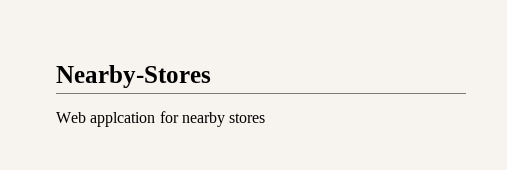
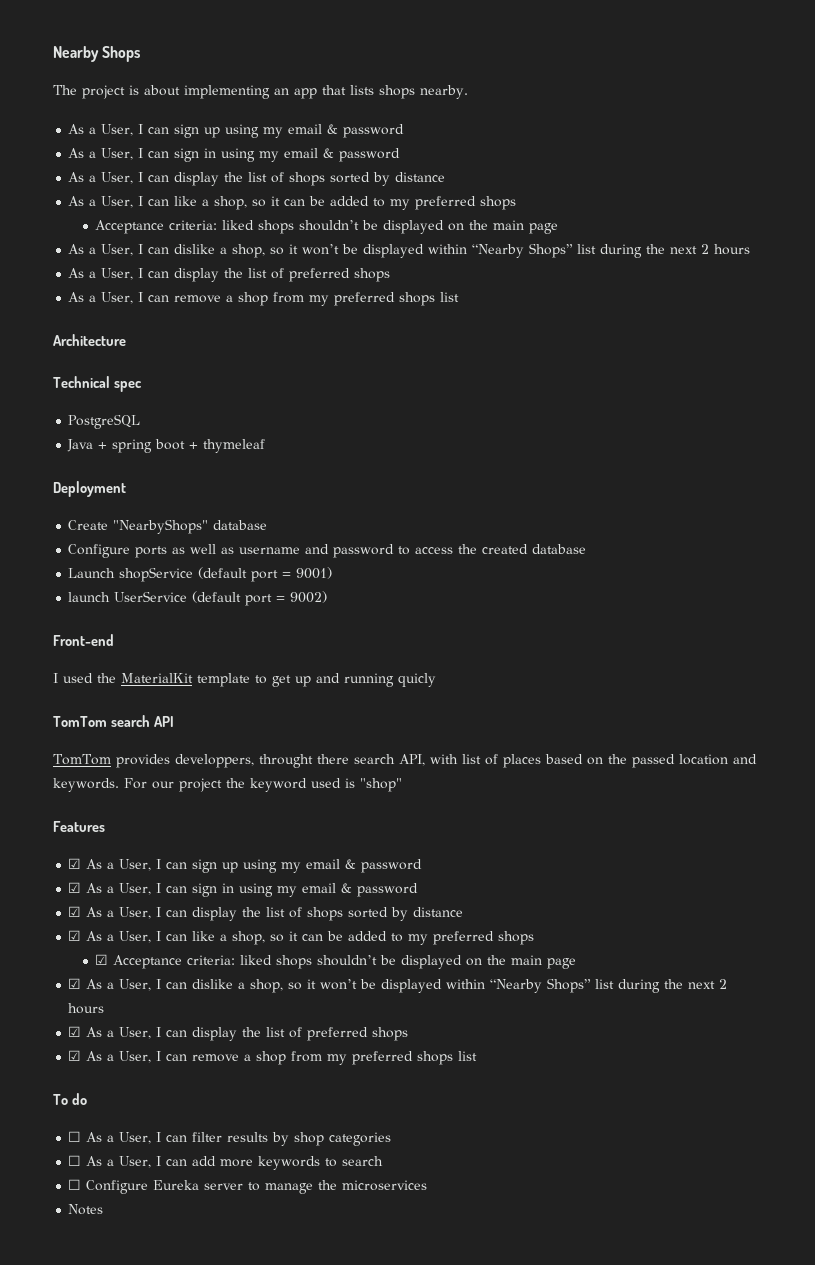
- Nearby-Stores
- Web applcation for nearby stores
+ Nearby Shops
+ The project is about implementing an app that lists shops nearby.
+ As a User, I can sign up using my email & password
+ As a User, I can sign in using my email & password
+ As a User, I can display the list of shops sorted by distance
+ As a User, I can like a shop, so it can be added to my preferred shops
+ Acceptance criteria: liked shops shouldn’t be displayed on the main page
+ As a User, I can dislike a shop, so it won’t be displayed within “Nearby Shops” list during the next 2 hours
+ As a User, I can display the list of preferred shops
+ As a User, I can remove a shop from my preferred shops list
+ Architecture
+ Technical spec
+ PostgreSQL
+ Java + spring boot + thymeleaf
+ Deployment
+ Create "NearbyShops" database
+ Configure ports as well as username and password to access the created database
+ Launch shopService (default port = 9001)
+ launch UserService (default port = 9002)
+ Front-end
+ I used the MaterialKit template to get up and running quicly
+ TomTom search API
+ TomTom provides developpers, throught there search API, with list of places based on the passed location and keywords. For our project the keyword used is "shop"
+ Features
+ ☑ As a User, I can sign up using my email & password
+ ☑ As a User, I can sign in using my email & password
+ ☑ As a User, I can display the list of shops sorted by distance
+ ☑ As a User, I can like a shop, so it can be added to my preferred shops
+ ☑ Acceptance criteria: liked shops shouldn’t be displayed on the main page
+ ☑ As a User, I can dislike a shop, so it won’t be displayed within “Nearby Shops” list during the next 2 hours
+ ☑ As a User, I can display the list of preferred shops
+ ☑ As a User, I can remove a shop from my preferred shops list
+ To do
+ ☐ As a User, I can filter results by shop categories
+ ☐ As a User, I can add more keywords to search
+ ☐ Configure Eureka server to manage the microservices
+ Notes

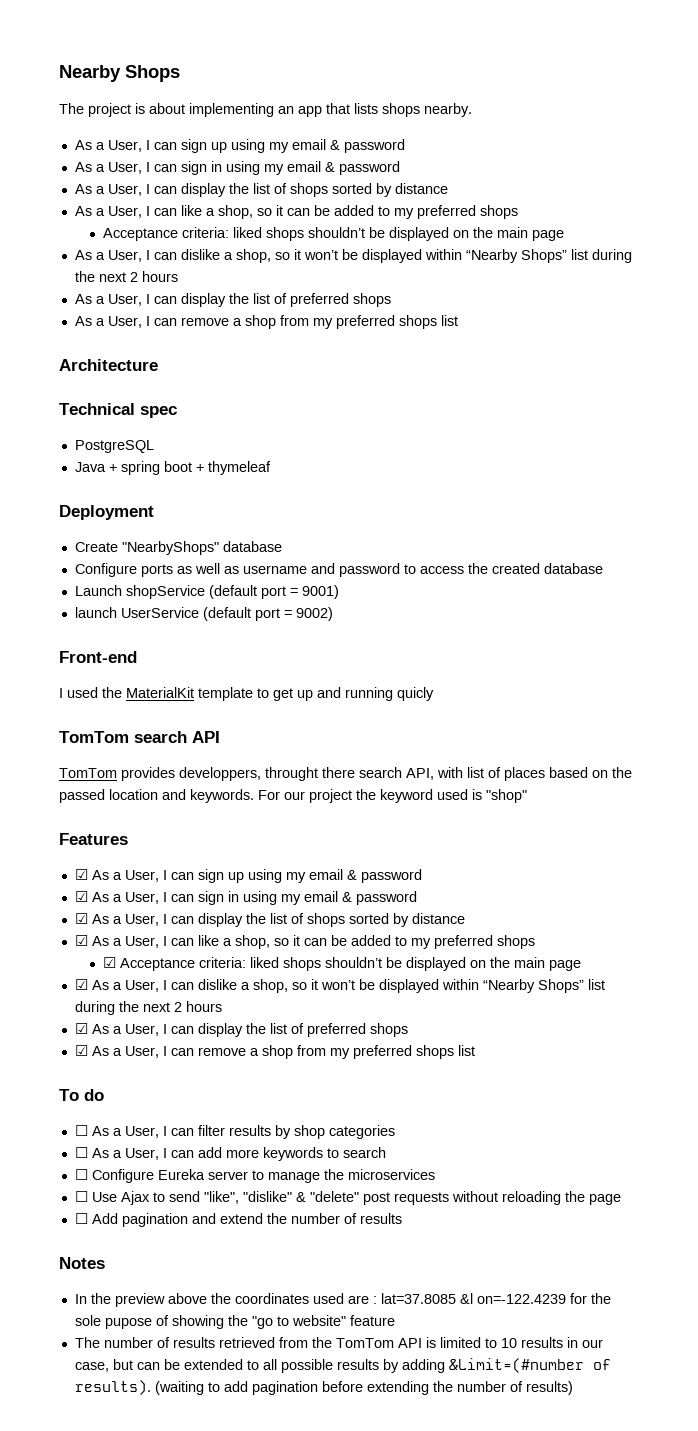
+ ☐ Use Ajax to send "like", "dislike" & "delete" post requests without reloading the page
+ ☐ Add pagination and extend the number of results
  Notes
+ In the preview above the coordinates used are : lat=37.8085 &l on=-122.4239 for the sole pupose of showing the "go to website" feature
+ The number of results retrieved from the TomTom API is limited to 10 results in our case, but can be extended to all possible results by adding &Limit=(#number of results). (waiting to add pagination before extending the number of results)

